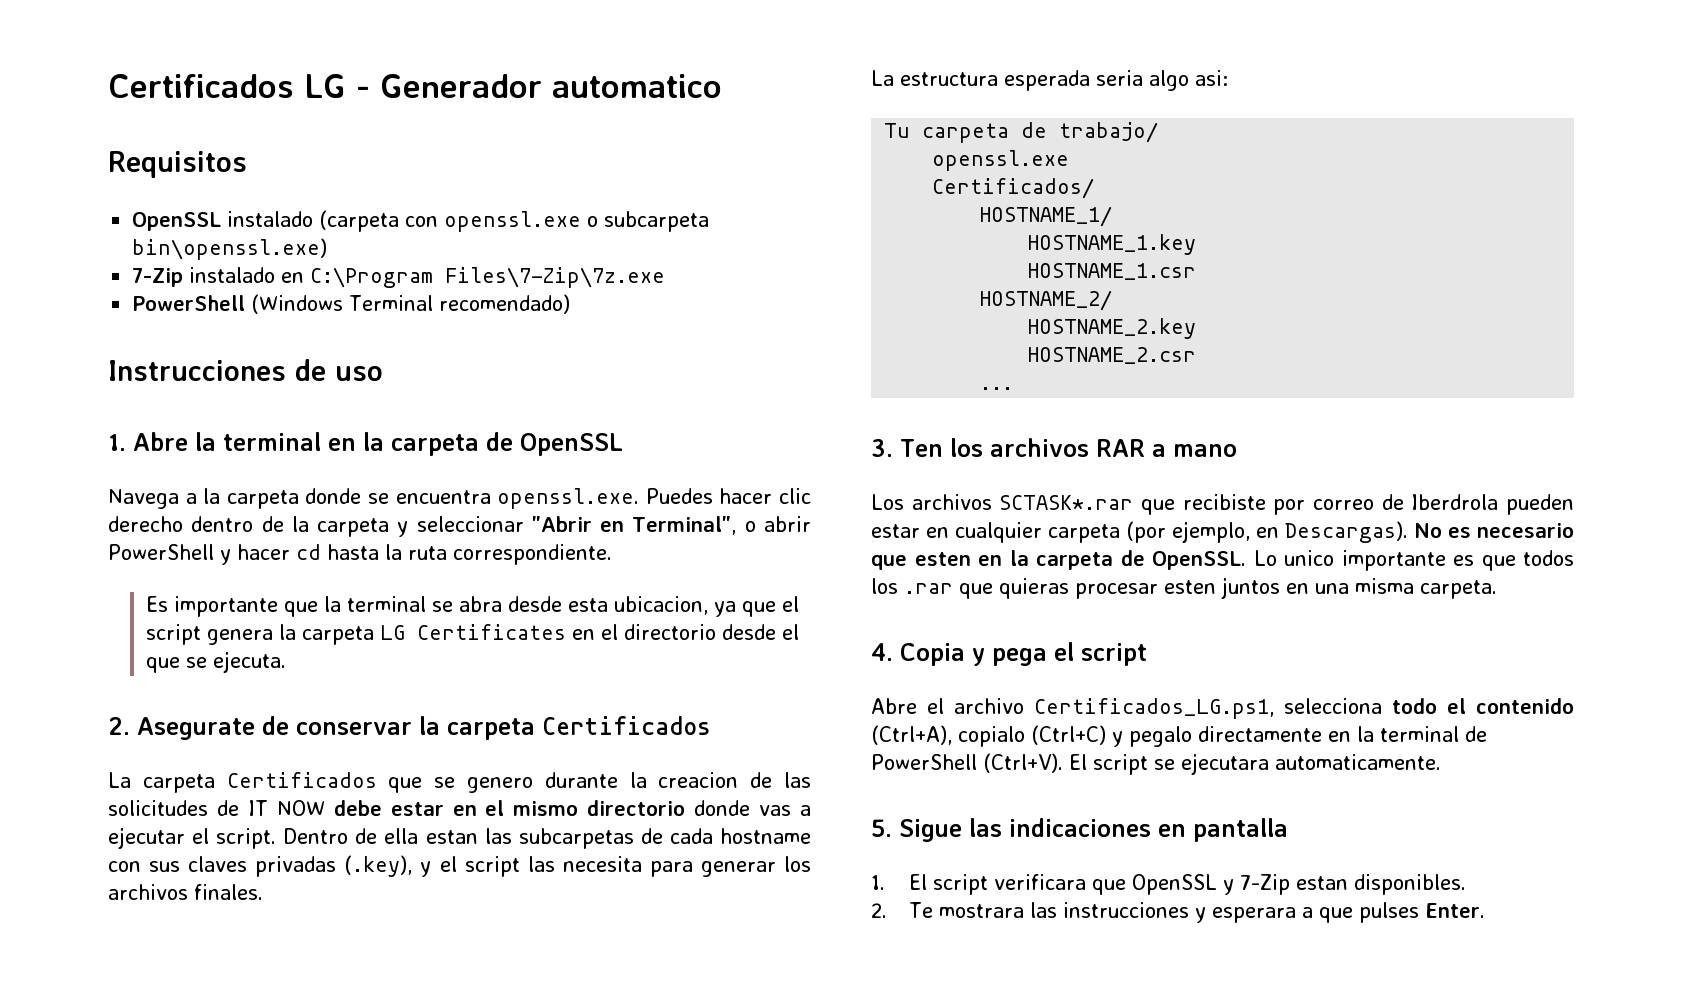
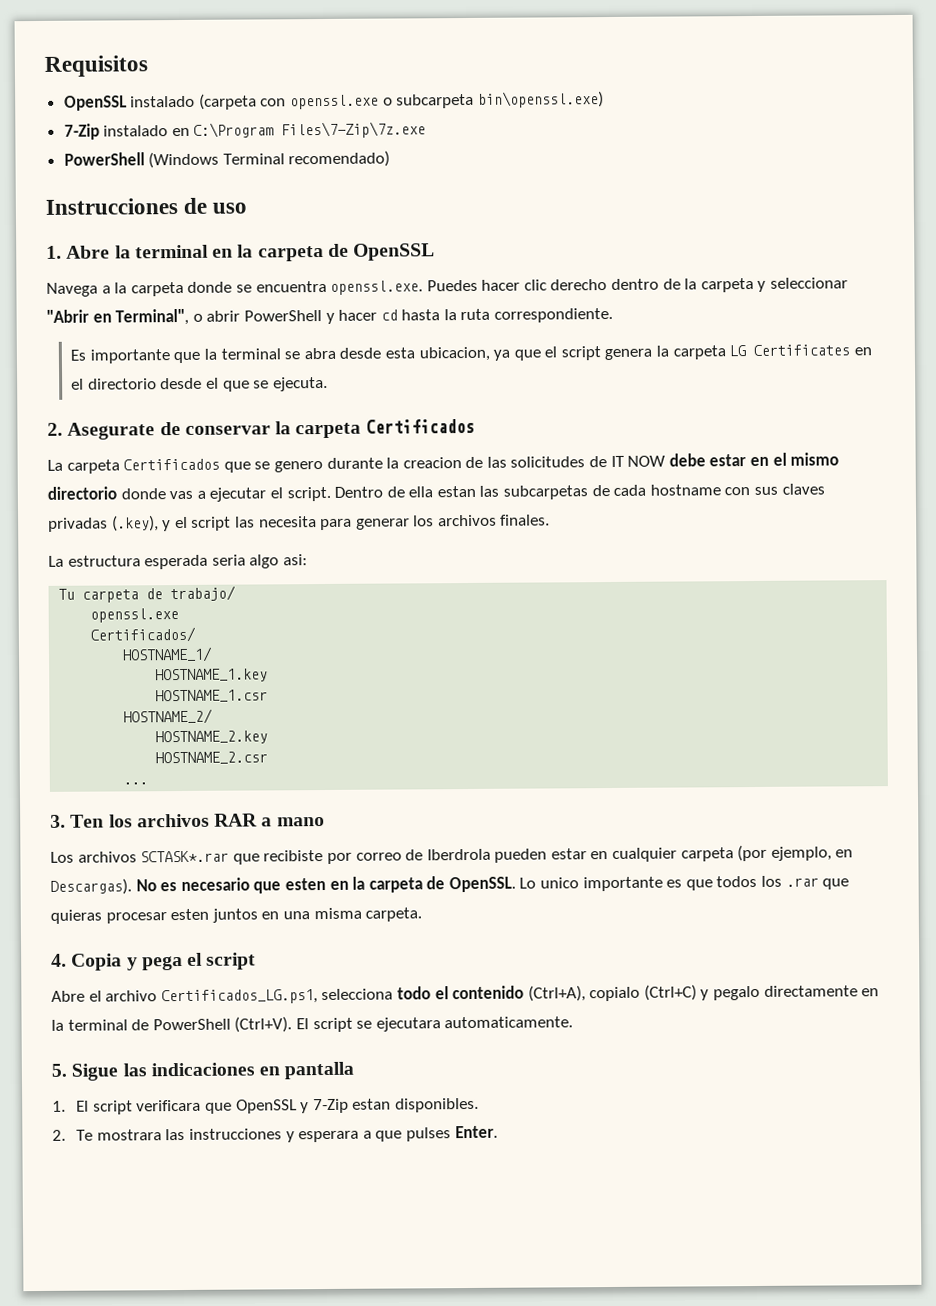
- Certificados LG - Generador automatico

